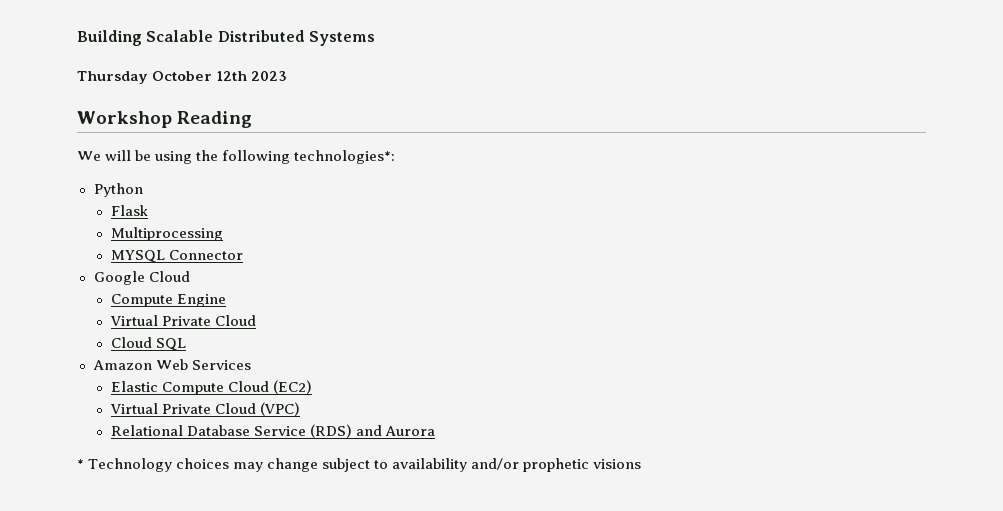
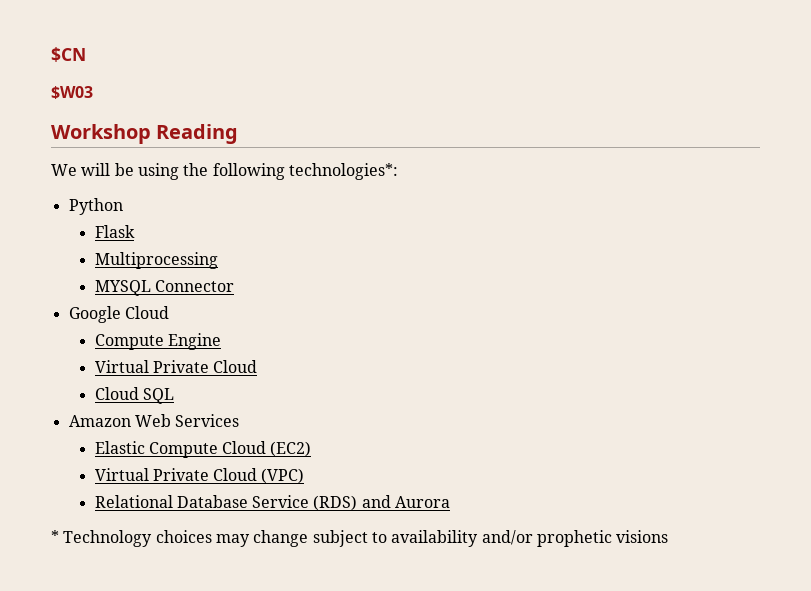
- Building Scalable Distributed Systems
- Thursday October 12th 2023
+ $CN
+ $W03

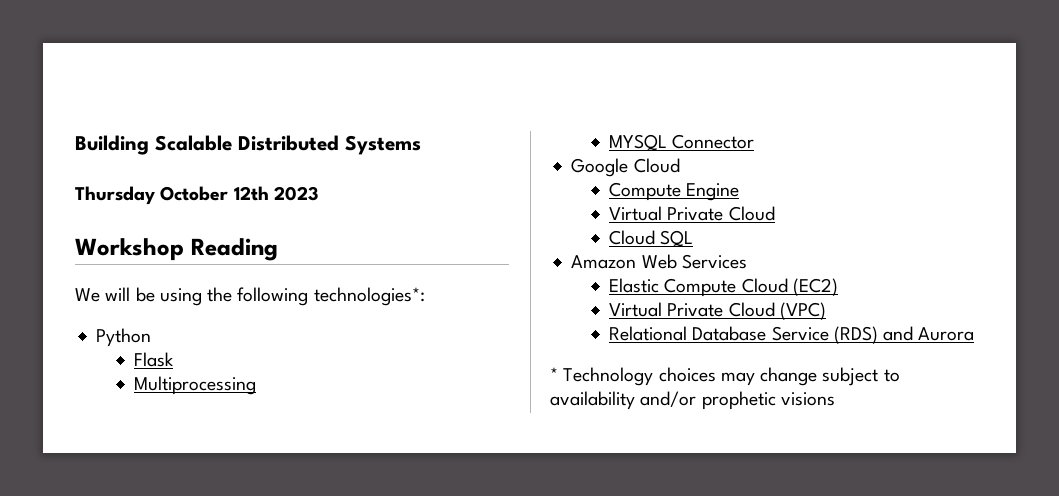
- $CN
- $W03
+ Building Scalable Distributed Systems
+ Thursday October 12th 2023

